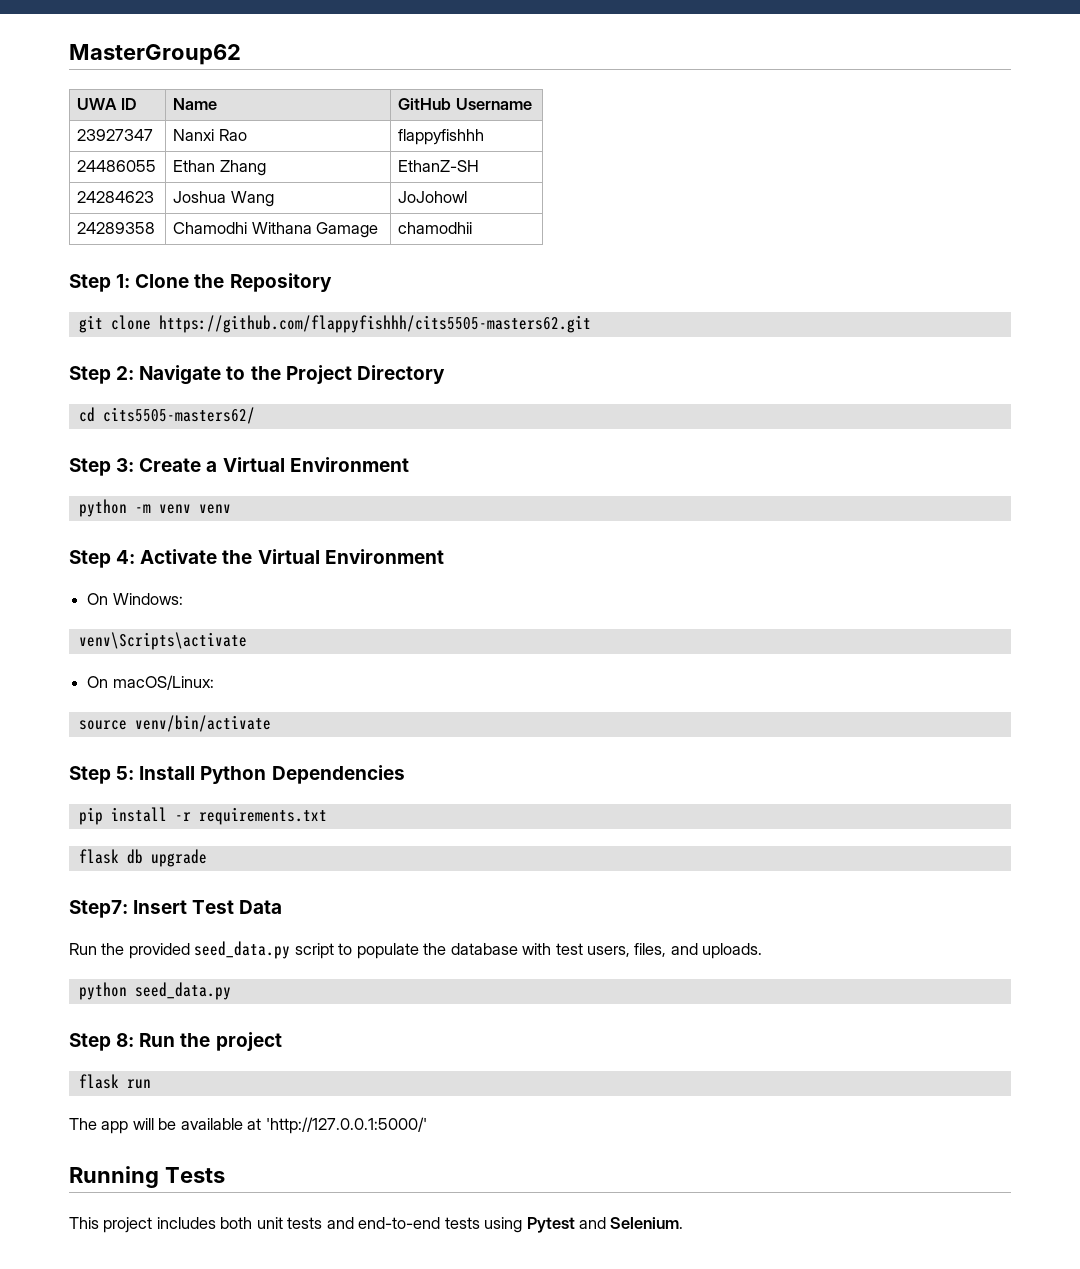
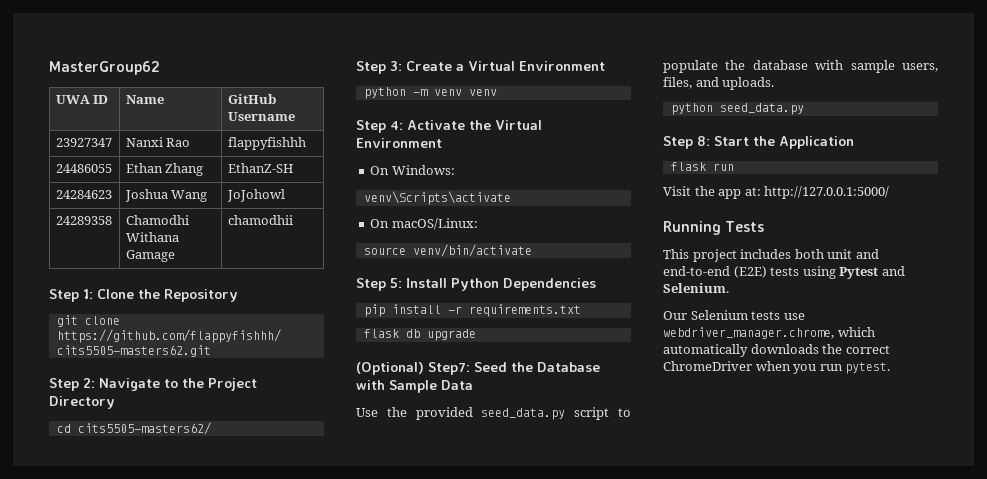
- Step7: Insert Test Data
+ (Optional) Step7: Seed the Database with Sample Data
- Run the provided seed_data.py script to populate the database with test users, files, and uploads.
+ Use the provided seed_data.py script to populate the database with sample users, files, and uploads.
- Step 8: Run the project
+ Step 8: Start the Application
- The app will be available at 'http://127.0.0.1:5000/'
+ Visit the app at: http://127.0.0.1:5000/
- This project includes both unit tests and end-to-end tests using Pytest and Selenium.
+ This project includes both unit and end-to-end (E2E) tests using Pytest and Selenium.
+ Our Selenium tests use webdriver_manager.chrome, which automatically downloads the correct ChromeDriver when you run pytest.

